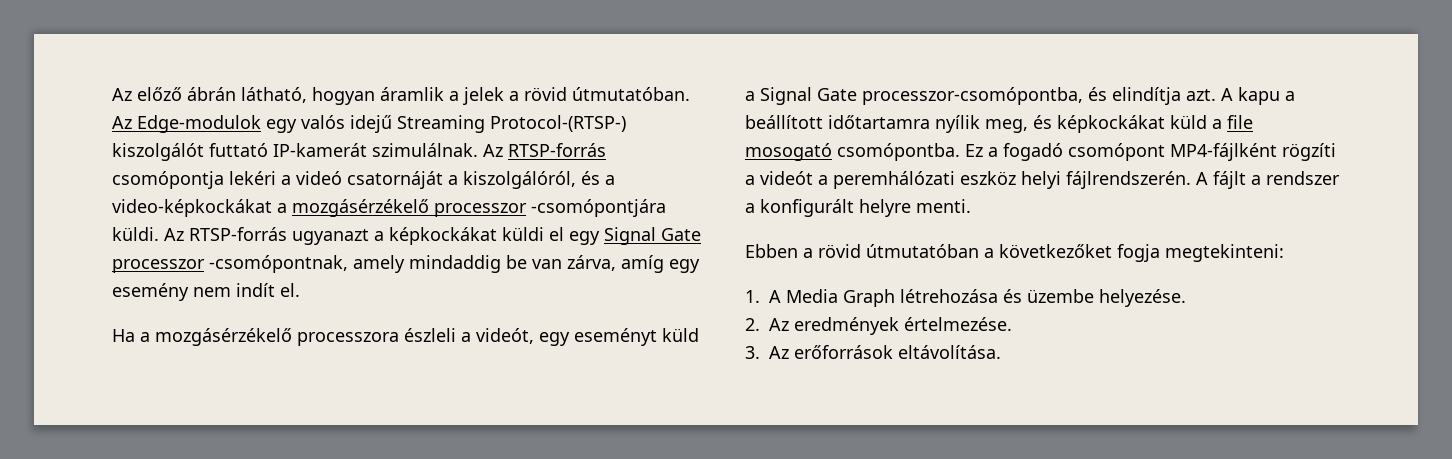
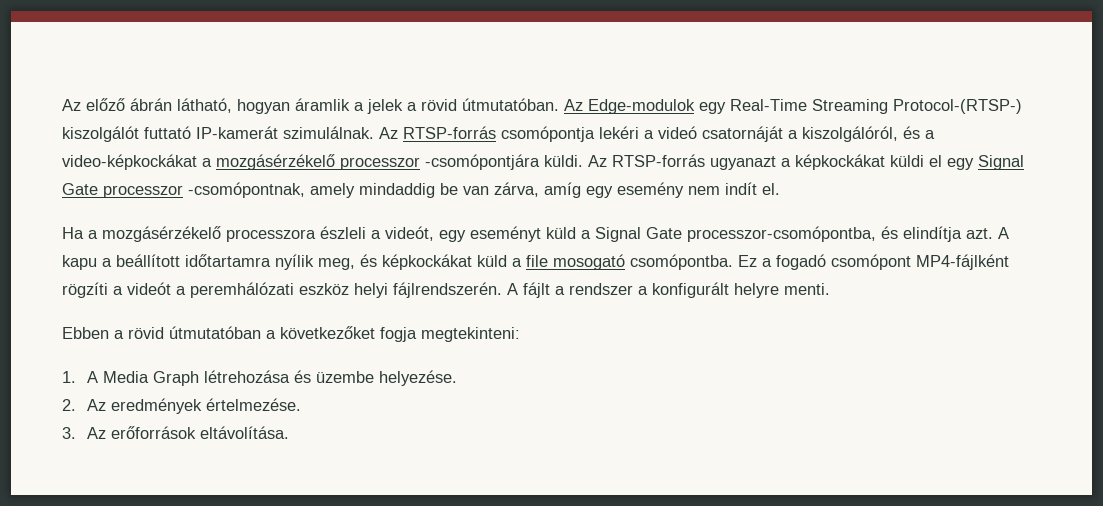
- Az Edge-modulok egy valós idejű Streaming Protocol-(RTSP-) kiszolgálót futtató IP-kamerát szimulálnak.
+ Az Edge-modulok egy Real-Time Streaming Protocol-(RTSP-) kiszolgálót futtató IP-kamerát szimulálnak.

